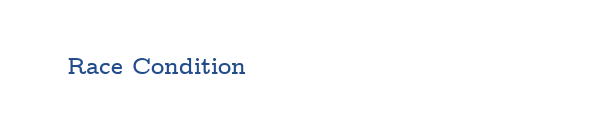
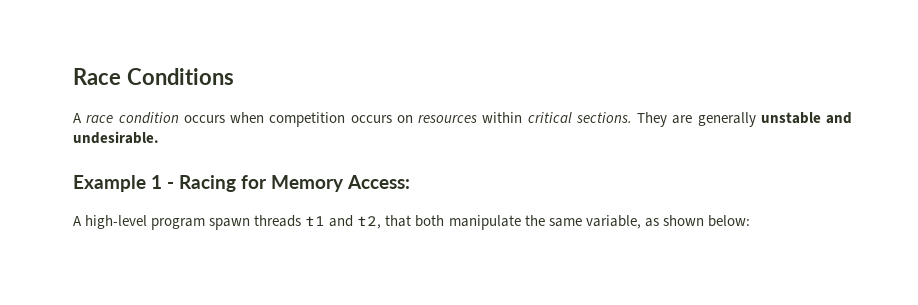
- Race Condition
+ Race Conditions
+ A race condition occurs when competition occurs on resources within critical sections. They are generally unstable and undesirable.
+ Example 1 - Racing for Memory Access:
+ A high-level program spawn threads t1 and t2, that both manipulate the same variable, as shown below:

